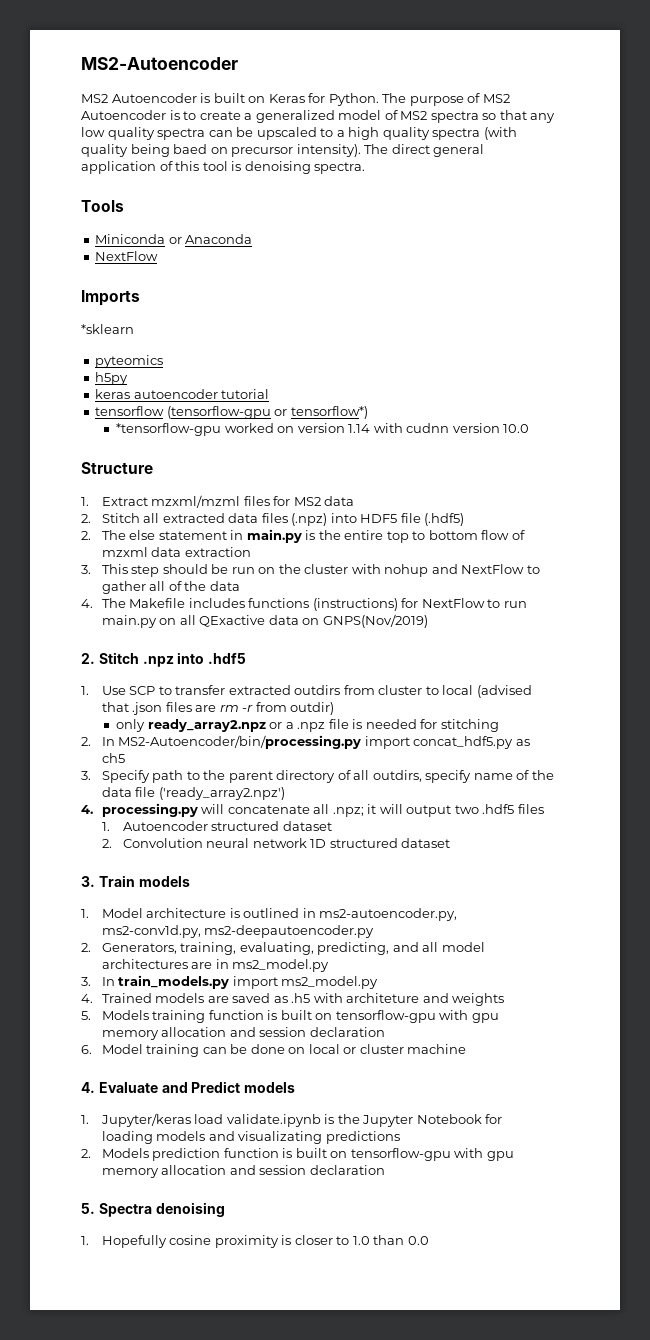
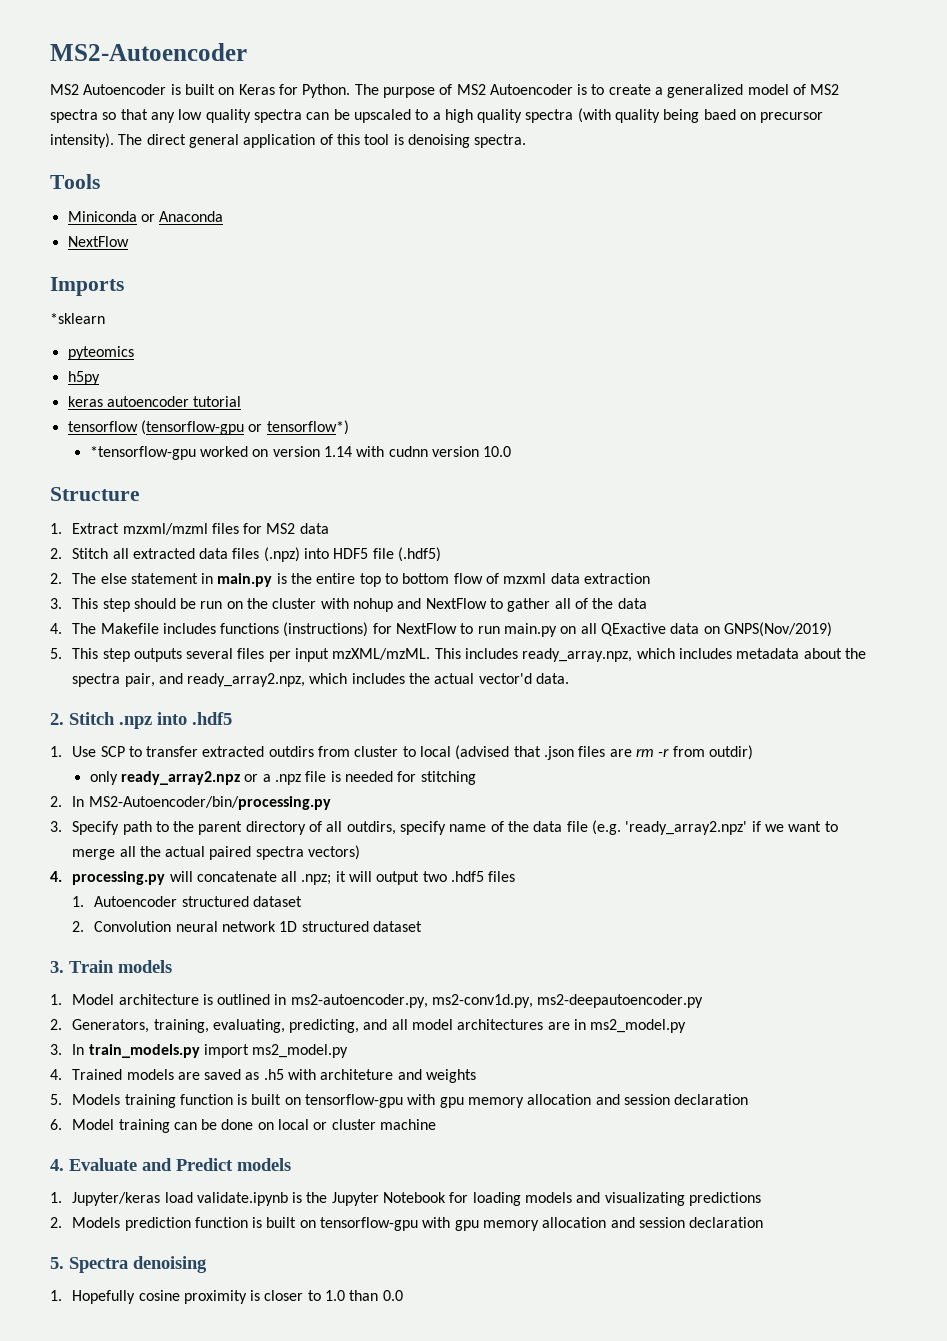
+ 5. This step outputs several files per input mzXML/mzML. This includes ready_array.npz, which includes metadata about the spectra pair, and ready_array2.npz, which includes the actual vector'd data.
- 2. In MS2-Autoencoder/bin/processing.py import concat_hdf5.py as ch5
+ 2. In MS2-Autoencoder/bin/processing.py
- 3. Specify path to the parent directory of all outdirs, specify name of the data file ('ready_array2.npz')
+ 3. Specify path to the parent directory of all outdirs, specify name of the data file (e.g. 'ready_array2.npz' if we want to merge all the actual paired spectra vectors)

